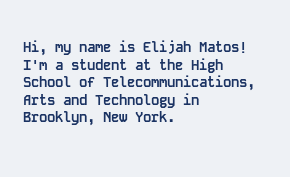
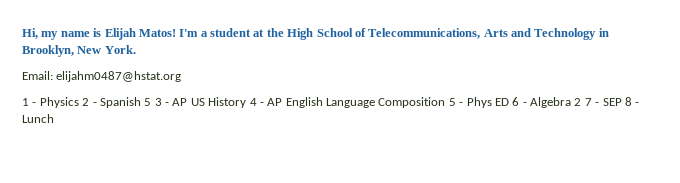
+ Email: elijahm0487@hstat.org
+ 1 - Physics 2 - Spanish 5 3 - AP US History 4 - AP English Language Composition 5 - Phys ED 6 - Algebra 2 7 - SEP 8 - Lunch

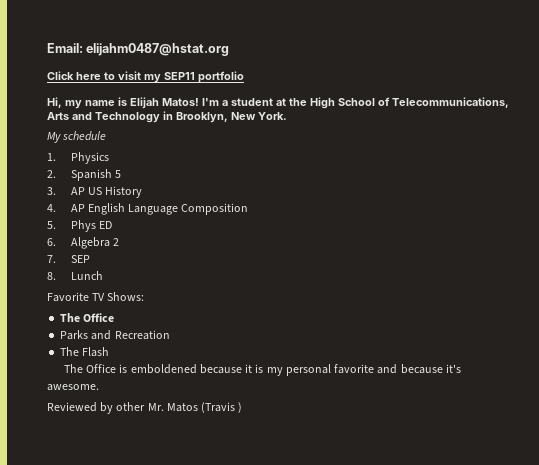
+ Email: elijahm0487@hstat.org
+ Click here to visit my SEP11 portfolio
- Email: elijahm0487@hstat.org
- 1 - Physics 2 - Spanish 5 3 - AP US History 4 - AP English Language Composition 5 - Phys ED 6 - Algebra 2 7 - SEP 8 - Lunch
+ My schedule
+ 1. Physics
+ 2. Spanish 5
+ 3. AP US History
+ 4. AP English Language Composition
+ 5. Phys ED
+ 6. Algebra 2
+ 7. SEP
+ 8. Lunch
+ Favorite TV Shows:
+ The Office
+ Parks and Recreation
+ The Flash
+ The Office is emboldened because it is my personal favorite and because it's awesome.
+ Reviewed by other Mr. Matos (Travis )

